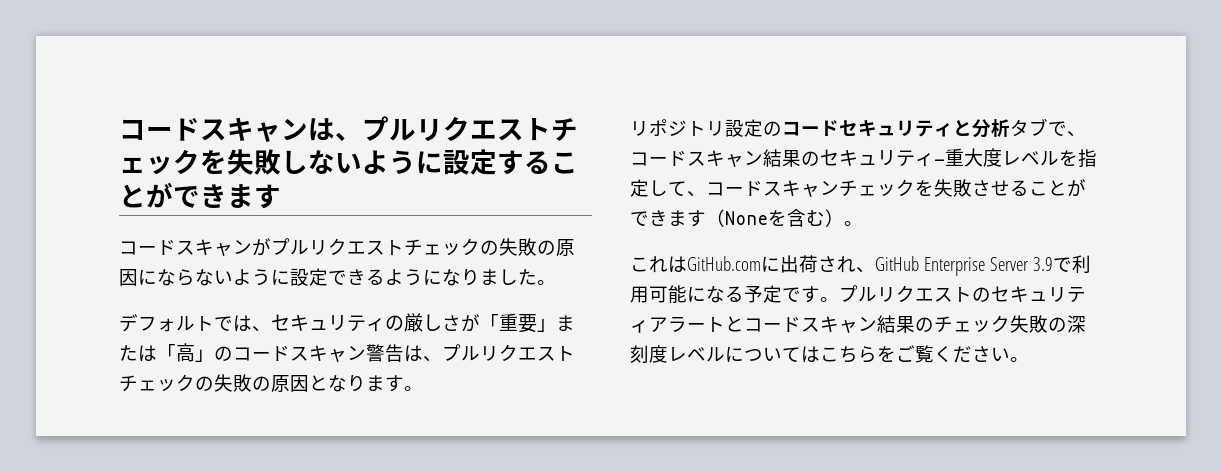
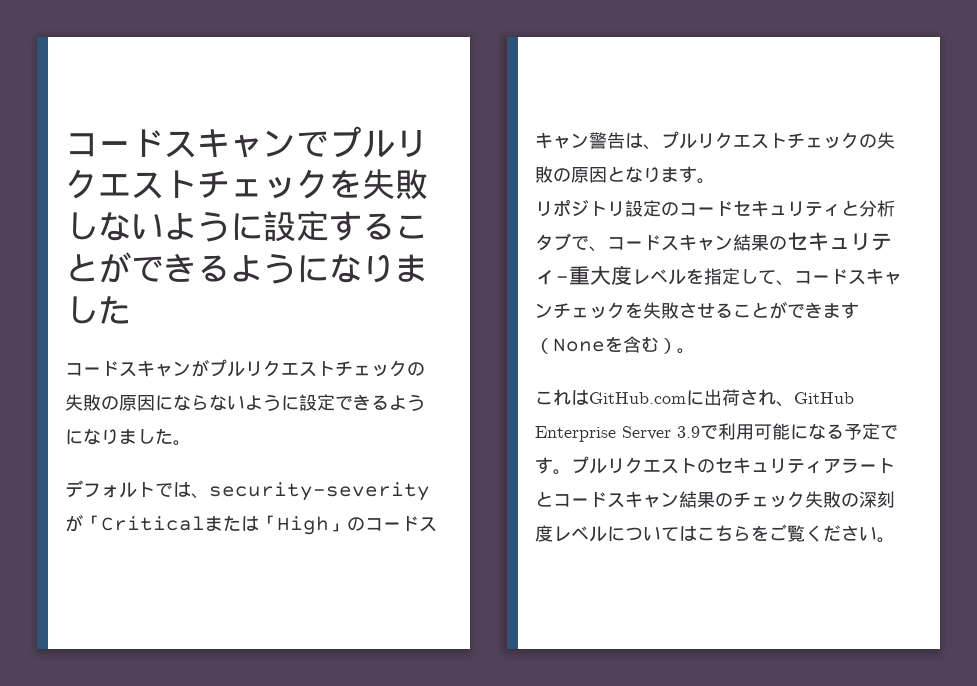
- コードスキャンは、プルリクエストチェックを失敗しないように設定することができます
+ コードスキャンでプルリクエストチェックを失敗しないように設定することができるようになりました
- デフォルトでは、セキュリティの厳しさが「重要」または「高」のコードスキャン警告は、プルリクエストチェックの失敗の原因となります。
+ デフォルトでは、security-severityが「Criticalまたは「High」のコードスキャン警告は、プルリクエストチェックの失敗の原因となります。

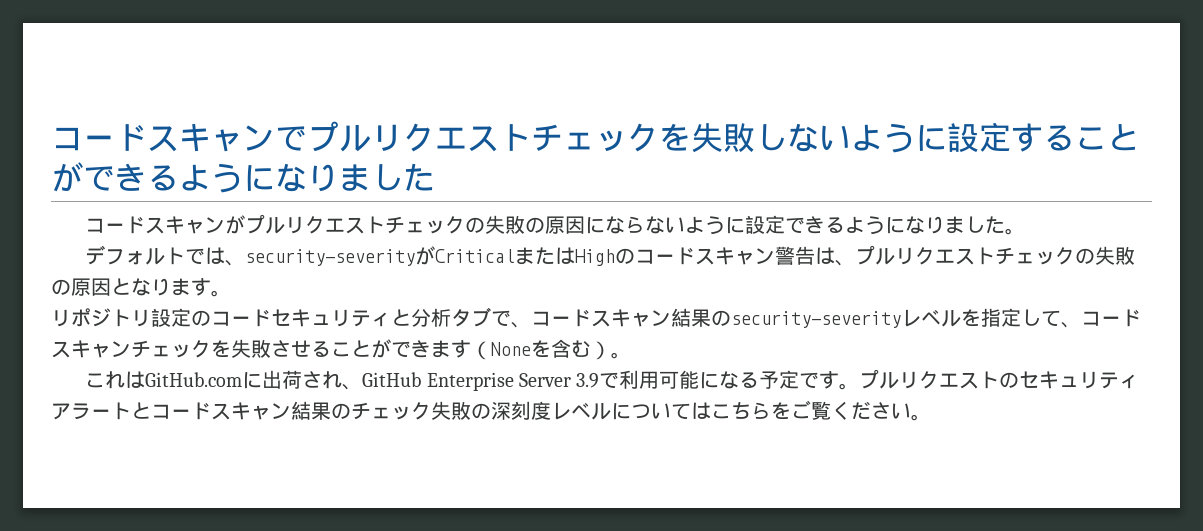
- デフォルトでは、security-severityが「Criticalまたは「High」のコードスキャン警告は、プルリクエストチェックの失敗の原因となります。
+ デフォルトでは、security-severityがCriticalまたはHighのコードスキャン警告は、プルリクエストチェックの失敗の原因となります。
- リポジトリ設定のコードセキュリティと分析タブで、コードスキャン結果のセキュリティ-重大度レベルを指定して、コードスキャンチェックを失敗させることができます（Noneを含む）。
+ リポジトリ設定のコードセキュリティと分析タブで、コードスキャン結果のsecurity-severityレベルを指定して、コードスキャンチェックを失敗させることができます（Noneを含む）。

